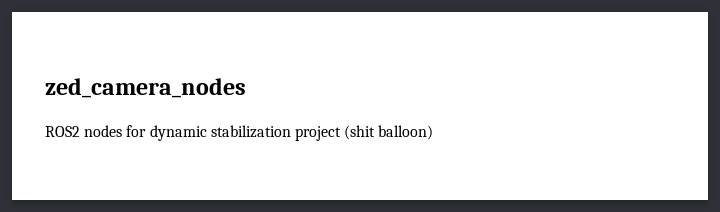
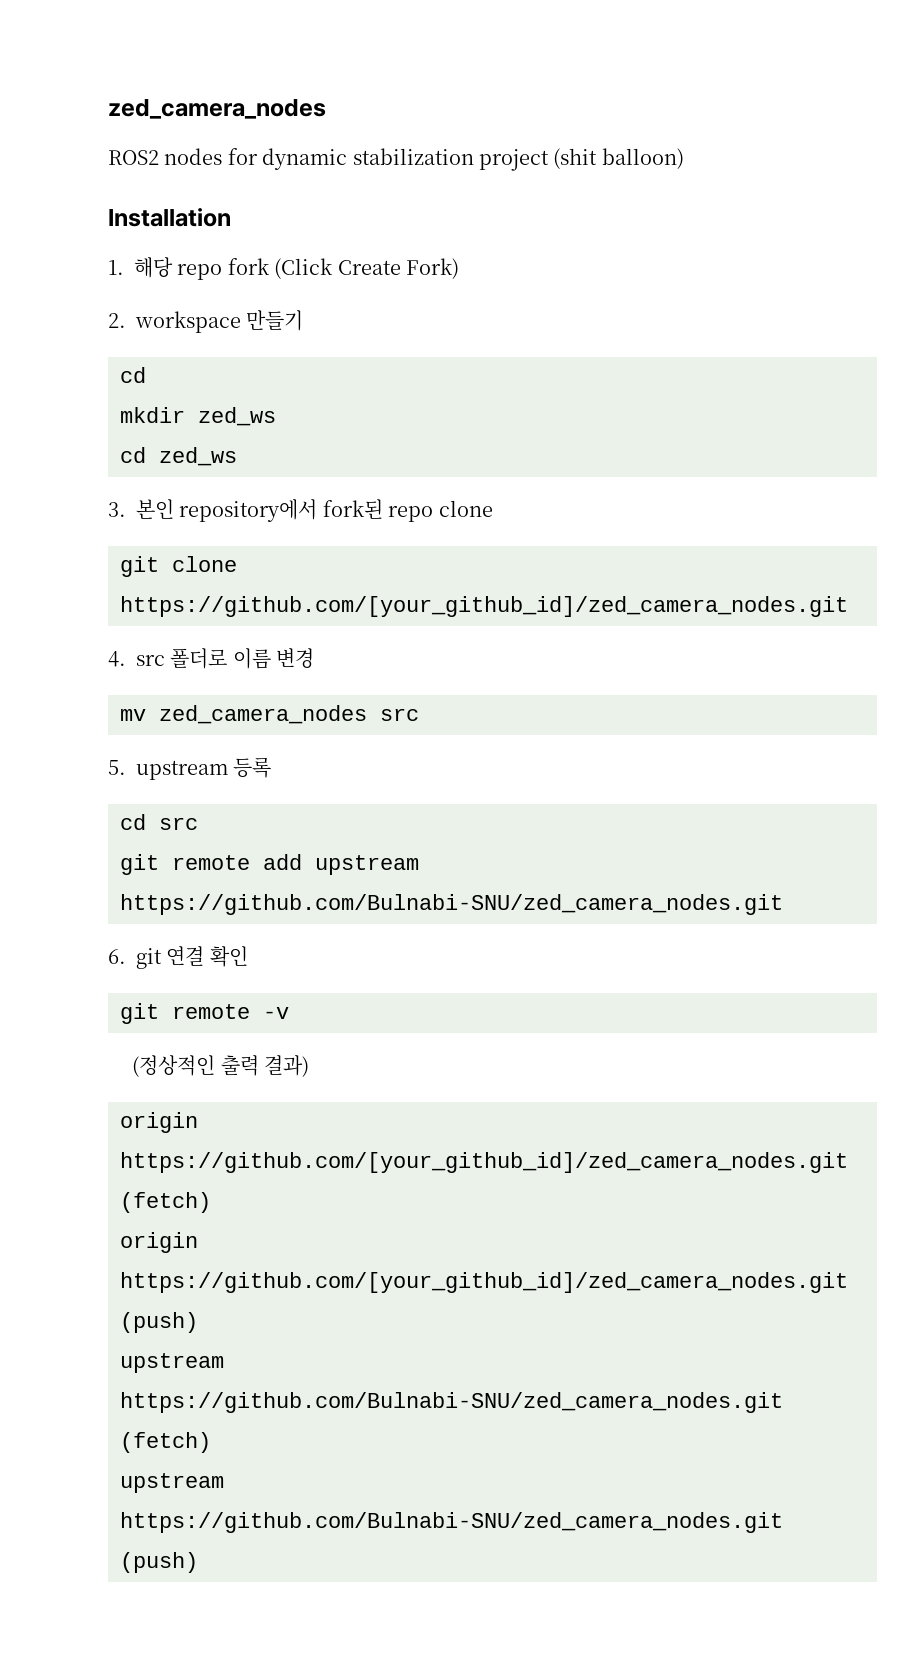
+ Installation
+ 1. 해당 repo fork (Click Create Fork)
+ 2. workspace 만들기
+ cd
+ mkdir zed_ws
+ cd zed_ws
+ 3. 본인 repository에서 fork된 repo clone
+ git clone https://github.com/[your_github_id]/zed_camera_nodes.git
+ 4. src 폴더로 이름 변경
+ mv zed_camera_nodes src
+ 5. upstream 등록
+ cd src
+ git remote add upstream https://github.com/Bulnabi-SNU/zed_camera_nodes.git
+ 6. git 연결 확인
+ git remote -v
+ (정상적인 출력 결과)
+ origin https://github.com/[your_github_id]/zed_camera_nodes.git (fetch)
+ origin https://github.com/[your_github_id]/zed_camera_nodes.git (push)
+ upstream https://github.com/Bulnabi-SNU/zed_camera_nodes.git (fetch)
+ upstream https://github.com/Bulnabi-SNU/zed_camera_nodes.git (push)

